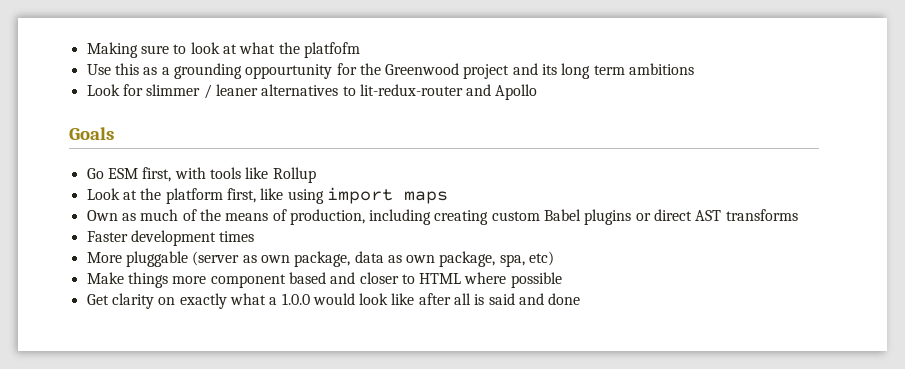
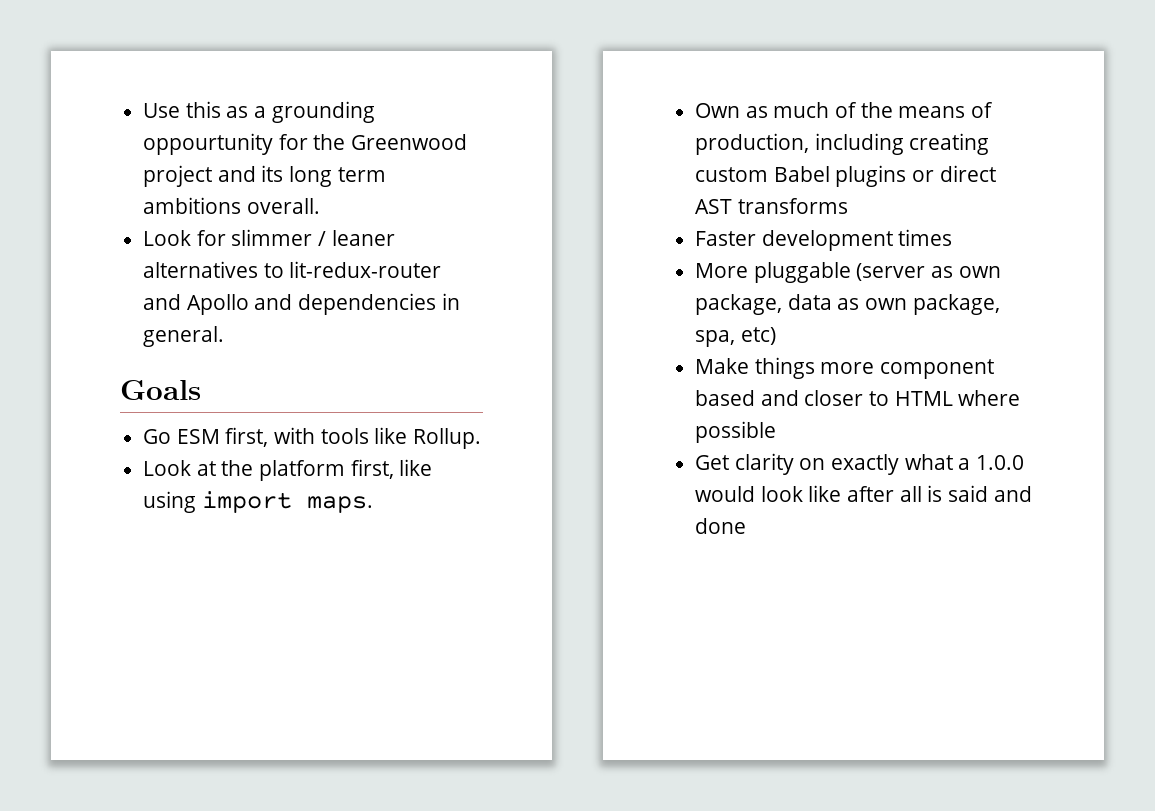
- Making sure to look at what the platfofm
- Use this as a grounding oppourtunity for the Greenwood project and its long term ambitions
+ Use this as a grounding oppourtunity for the Greenwood project and its long term ambitions overall.
- Look for slimmer / leaner alternatives to lit-redux-router and Apollo
+ Look for slimmer / leaner alternatives to lit-redux-router and Apollo and dependencies in general.
- Go ESM first, with tools like Rollup
+ Go ESM first, with tools like Rollup.
- Look at the platform first, like using import maps
+ Look at the platform first, like using import maps.

